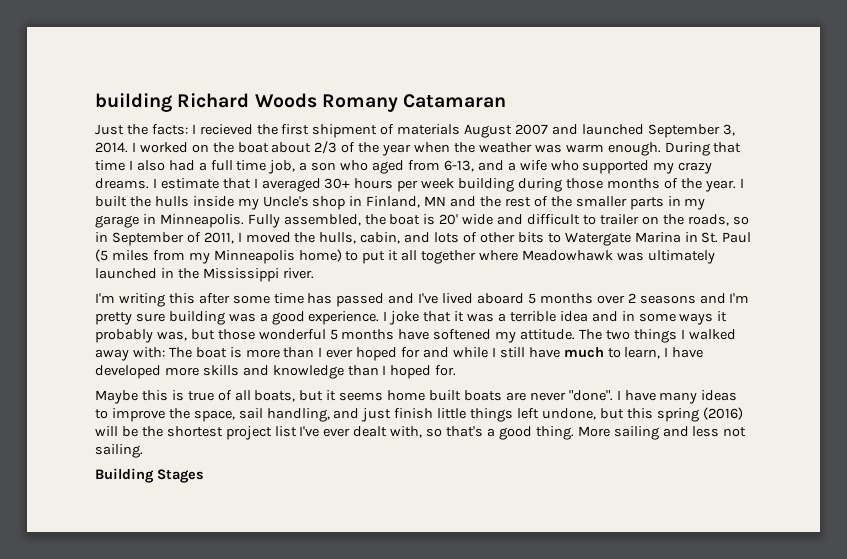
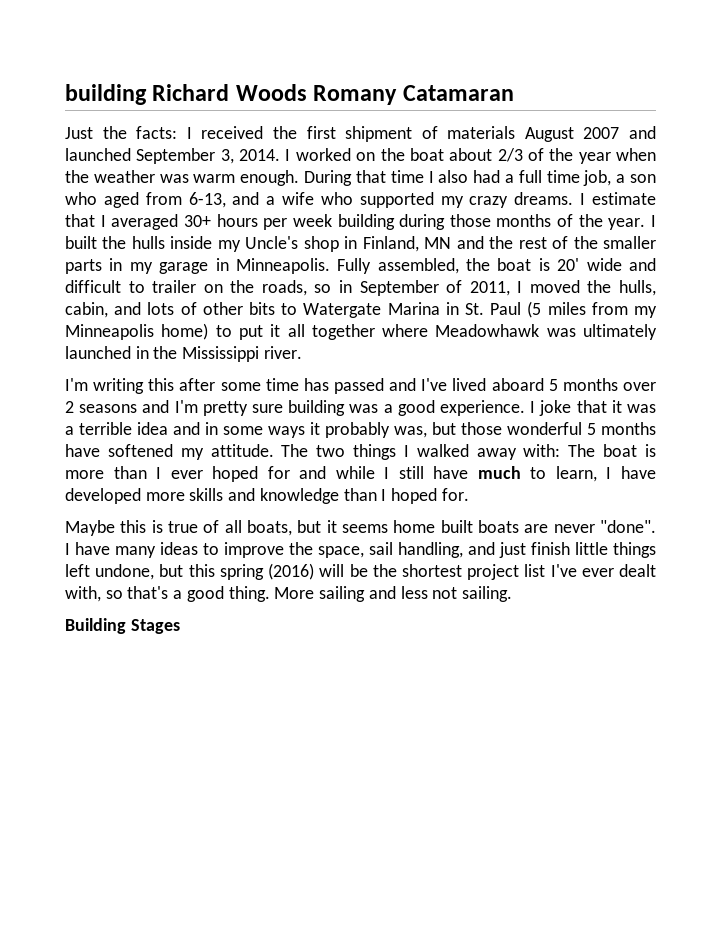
- Just the facts: I recieved the first shipment of materials August 2007 and launched September 3, 2014.
+ Just the facts: I received the first shipment of materials August 2007 and launched September 3, 2014.

